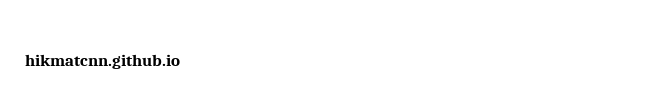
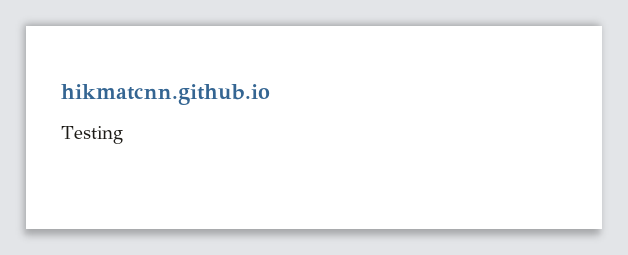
+ Testing

